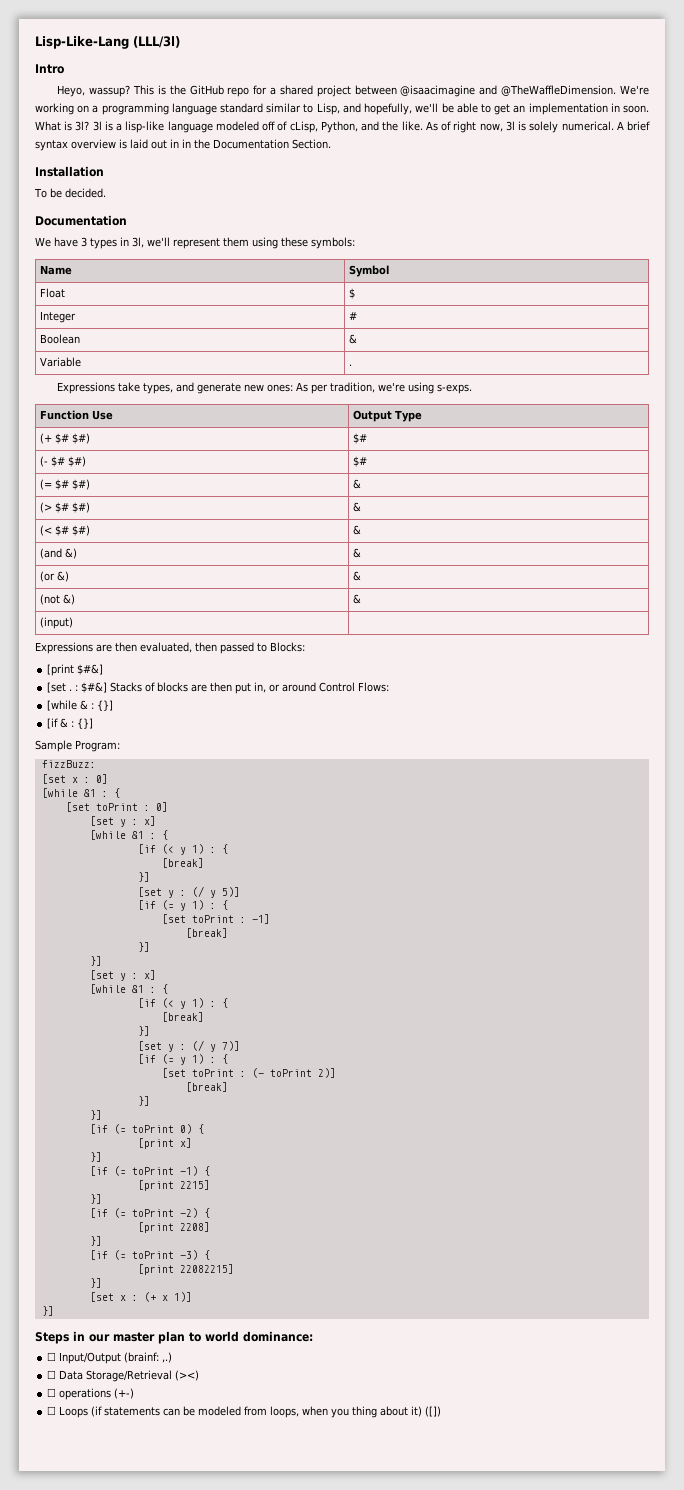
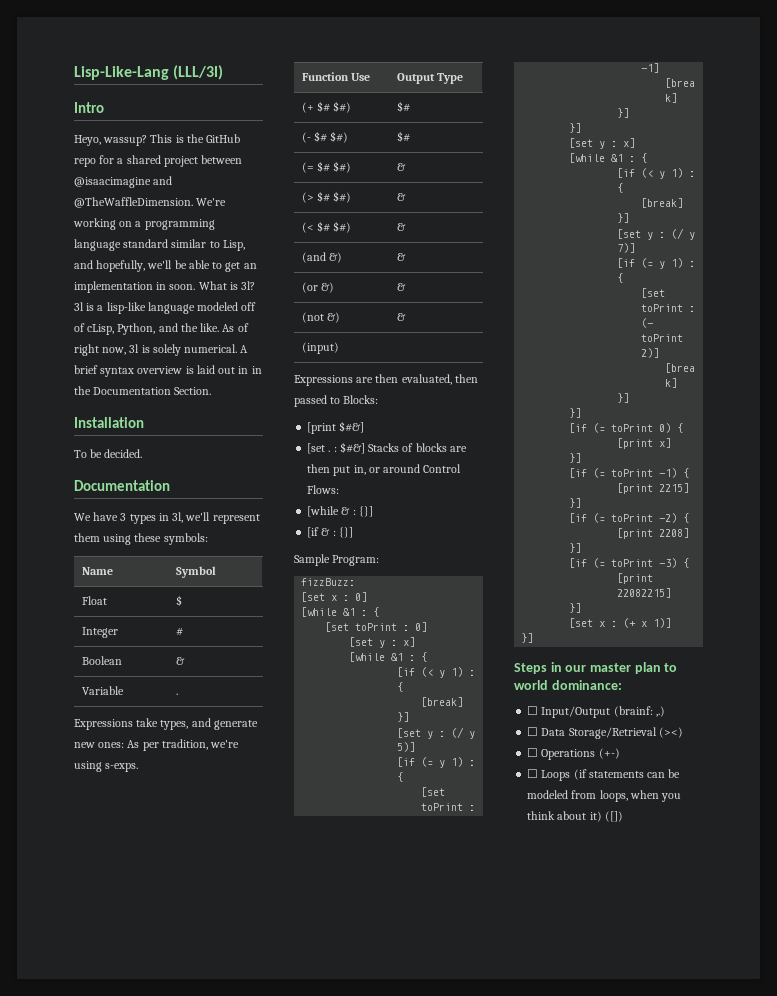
- ☐ operations (+-)
+ ☐ Operations (+-)
- ☐ Loops (if statements can be modeled from loops, when you thing about it) ([])
+ ☐ Loops (if statements can be modeled from loops, when you think about it) ([])

